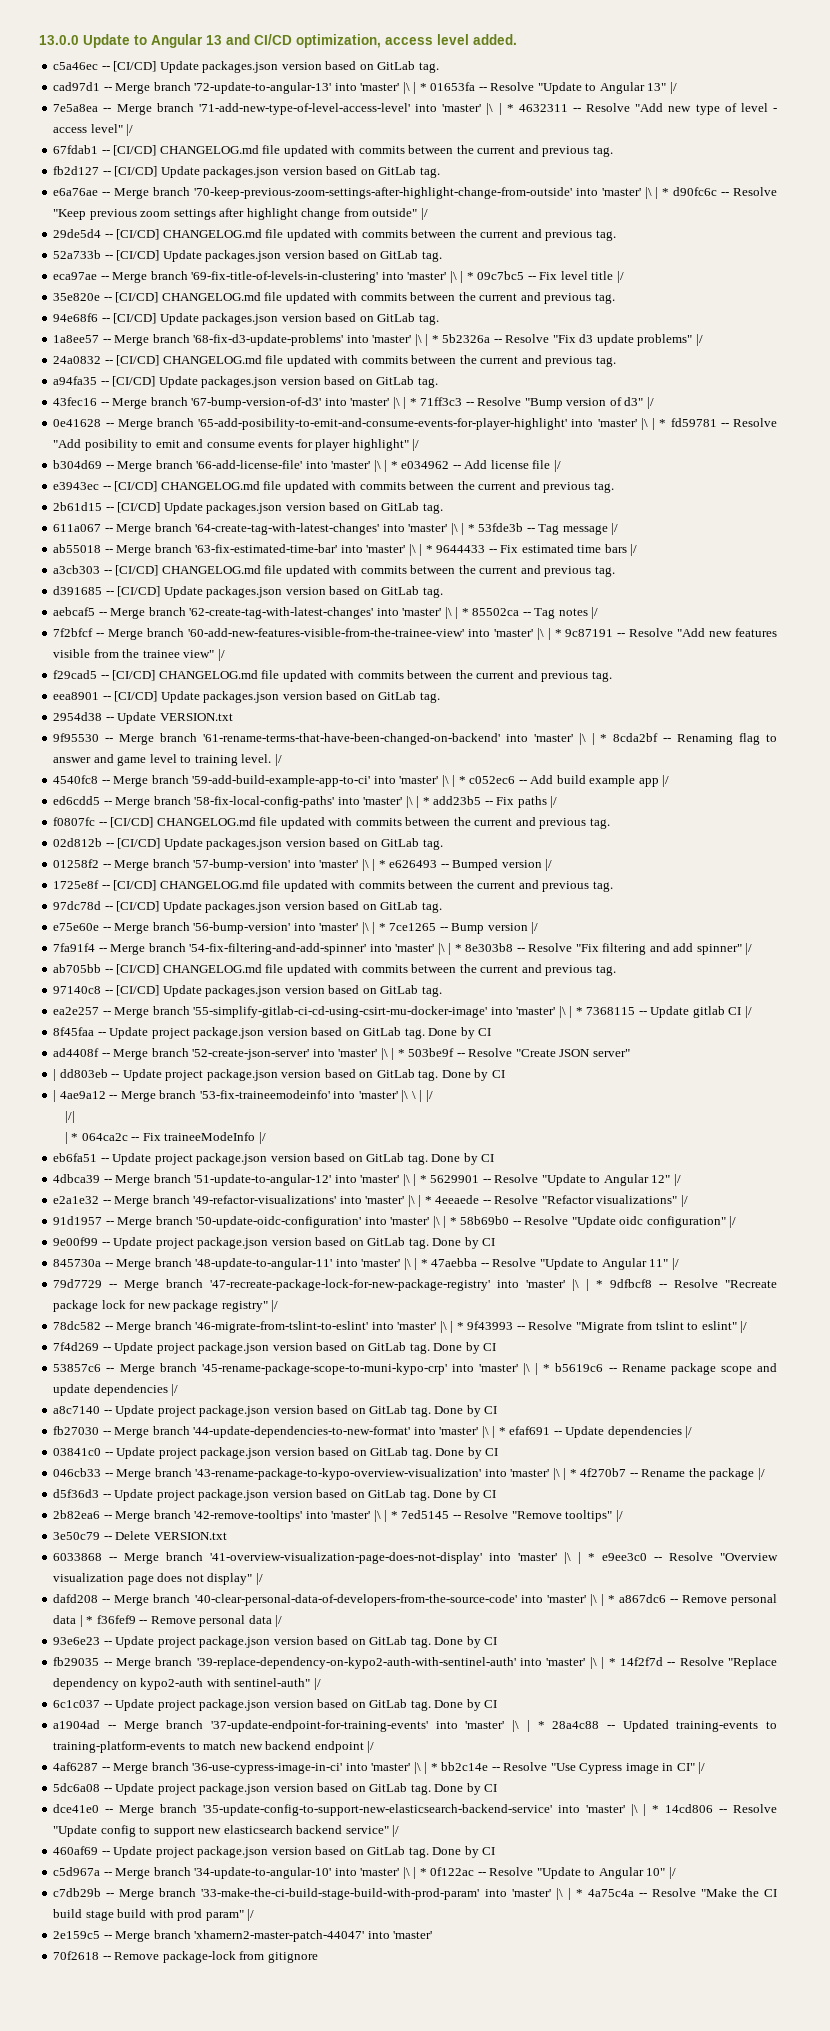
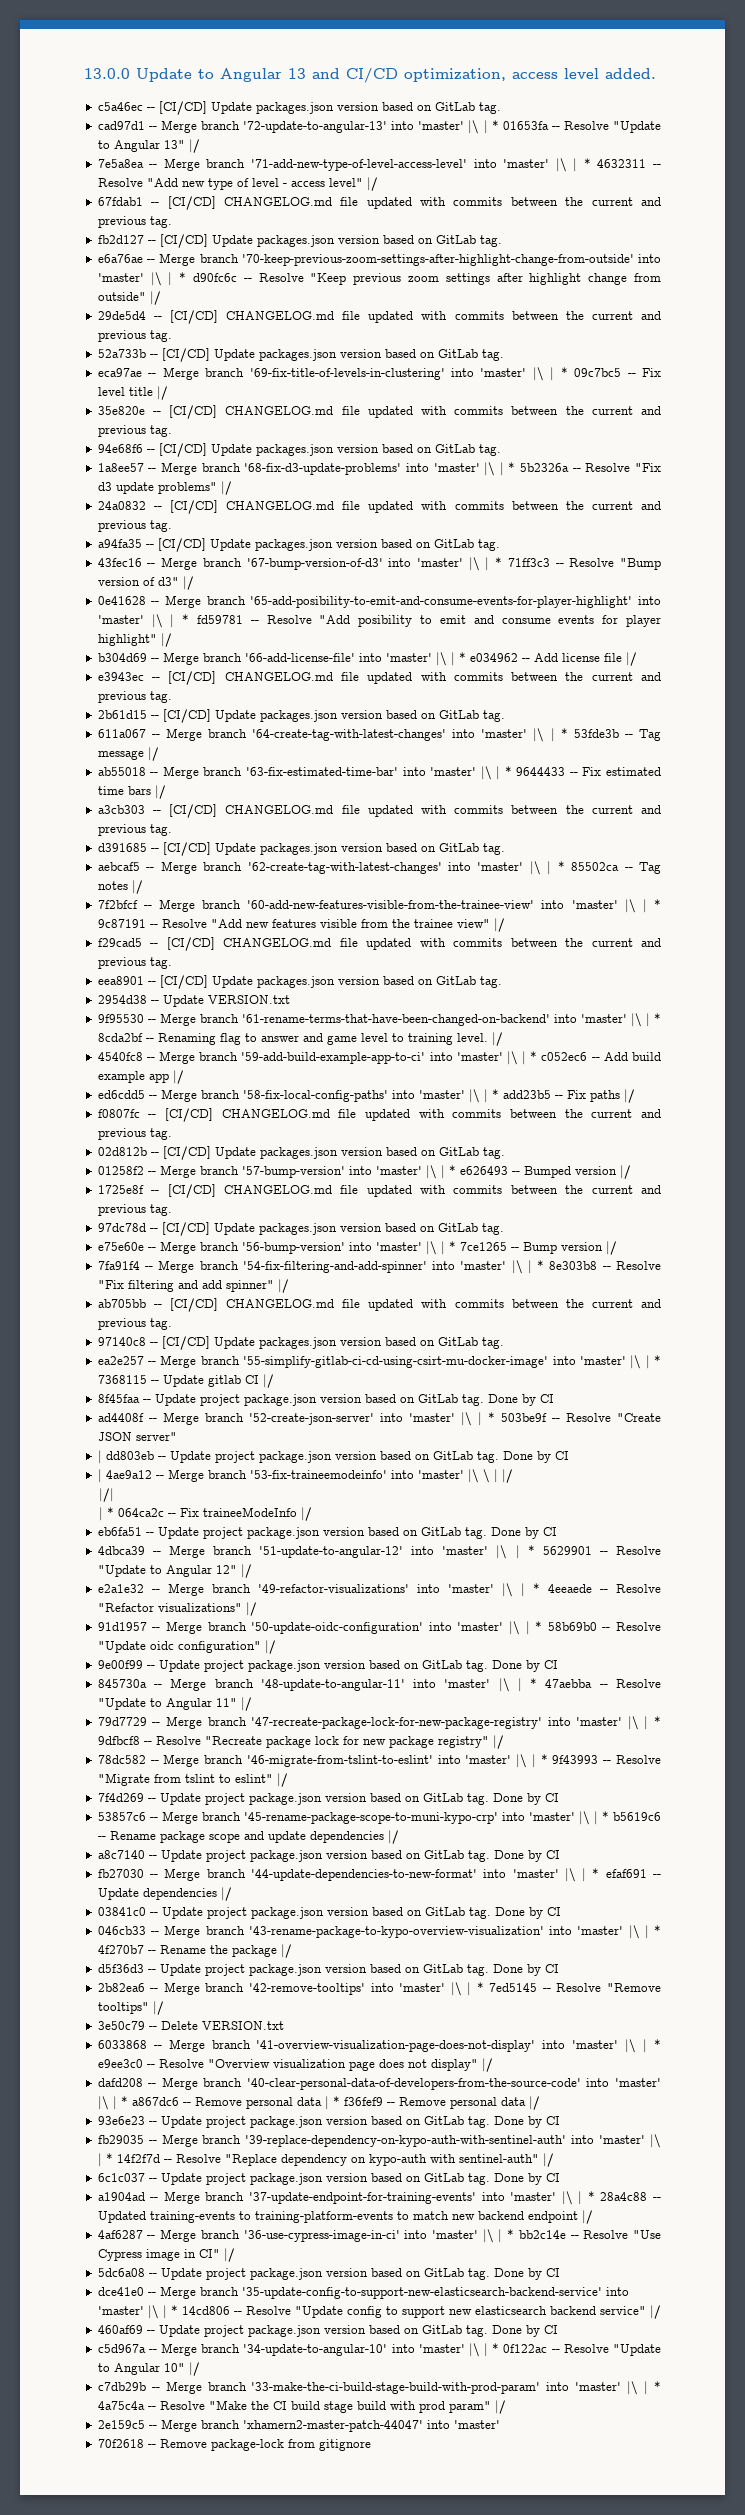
- fb29035 -- Merge branch '39-replace-dependency-on-kypo2-auth-with-sentinel-auth' into 'master' |\ | * 14f2f7d -- Resolve "Replace dependency on kypo2-auth with sentinel-auth" |/
+ fb29035 -- Merge branch '39-replace-dependency-on-kypo-auth-with-sentinel-auth' into 'master' |\ | * 14f2f7d -- Resolve "Replace dependency on kypo-auth with sentinel-auth" |/

